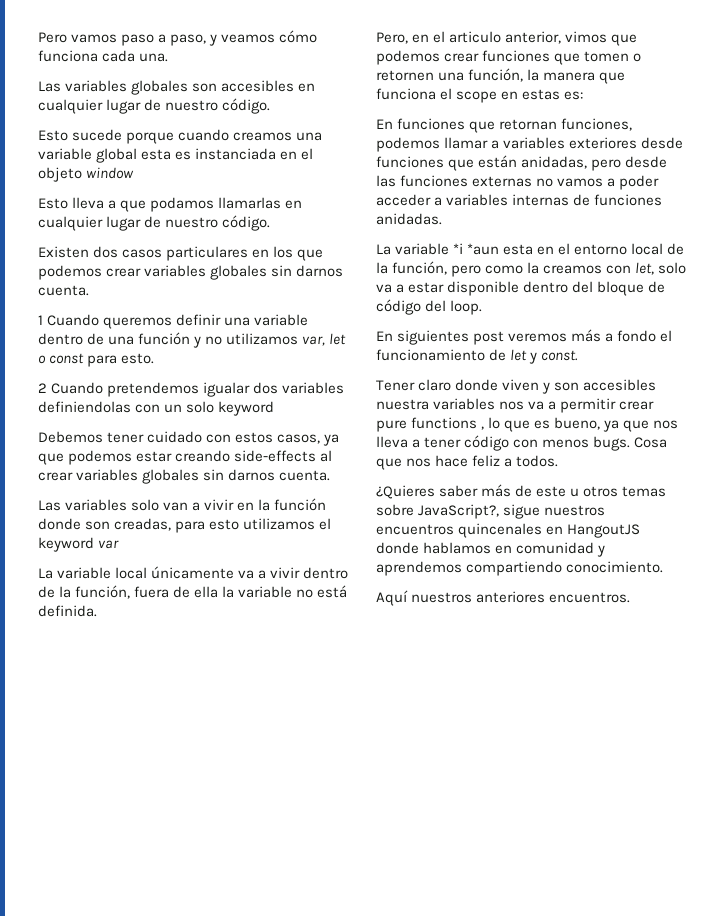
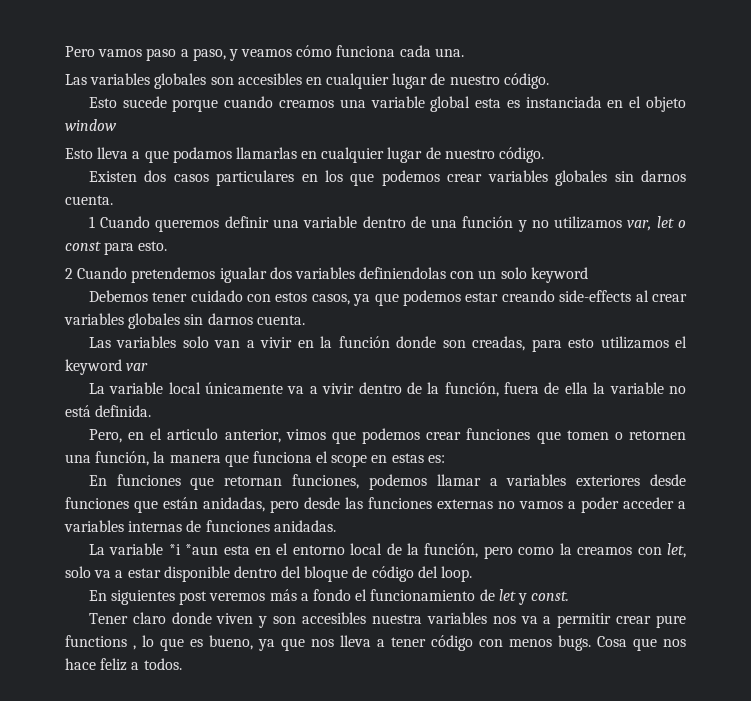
- ¿Quieres saber más de este u otros temas sobre JavaScript?, sigue nuestros encuentros quincenales en HangoutJS donde hablamos en comunidad y aprendemos compartiendo conocimiento.
- Aquí nuestros anteriores encuentros.

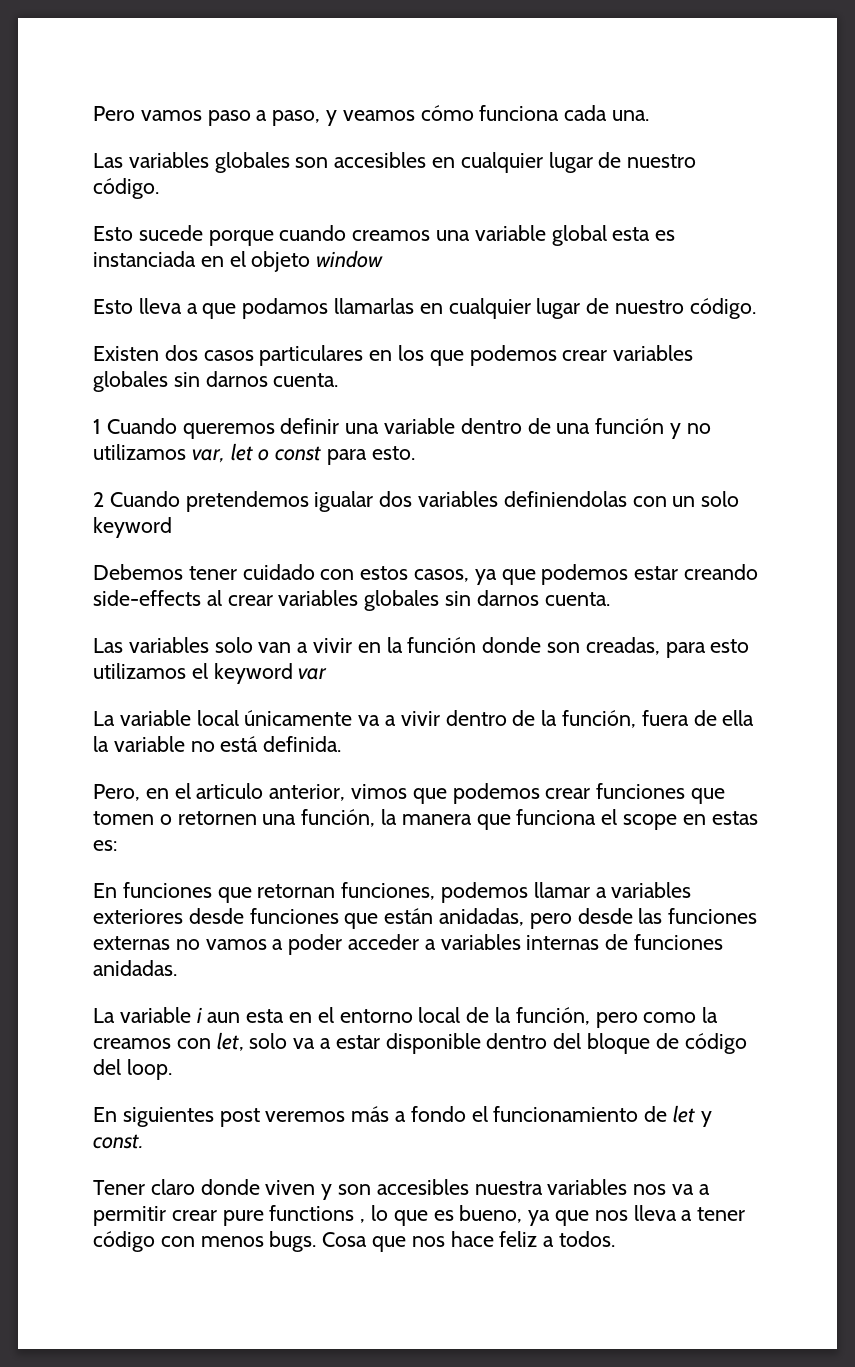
- La variable *i *aun esta en el entorno local de la función, pero como la creamos con let, solo va a estar disponible dentro del bloque de código del loop.
+ La variable i aun esta en el entorno local de la función, pero como la creamos con let, solo va a estar disponible dentro del bloque de código del loop.

